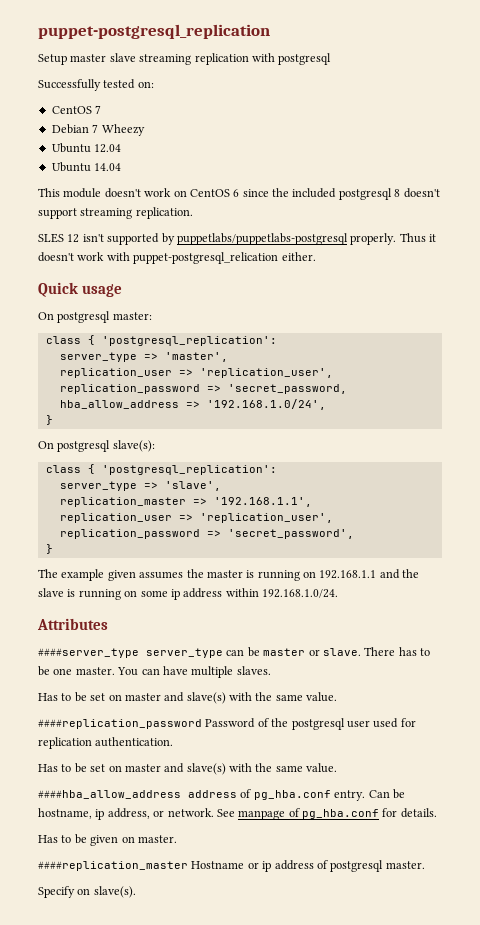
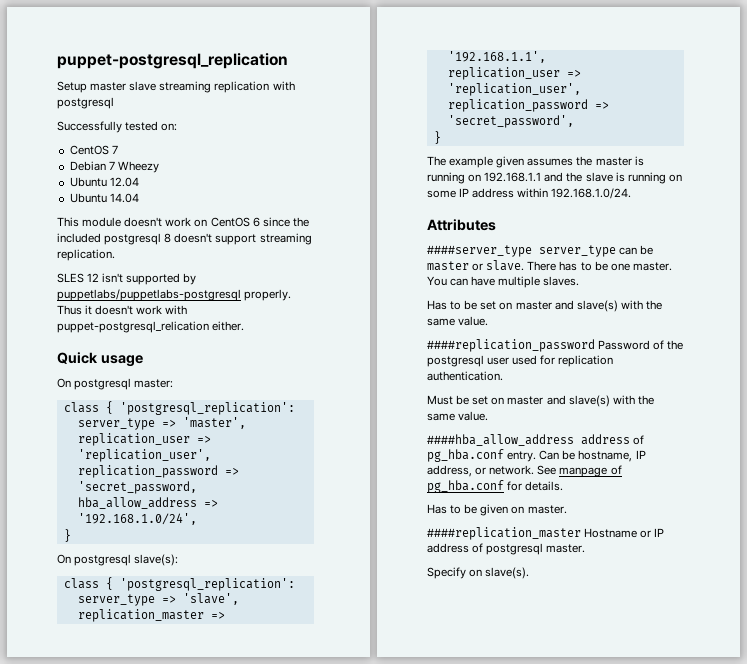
- The example given assumes the master is running on 192.168.1.1 and the slave is running on some ip address within 192.168.1.0/24.
+ The example given assumes the master is running on 192.168.1.1 and the slave is running on some IP address within 192.168.1.0/24.
  ####replication_password Password of the postgresql user used for replication authentication.
- Has to be set on master and slave(s) with the same value.
+ Must be set on master and slave(s) with the same value.
- Can be hostname, ip address, or network.
+ Can be hostname, IP address, or network.
- ####replication_master Hostname or ip address of postgresql master.
+ ####replication_master Hostname or IP address of postgresql master.

